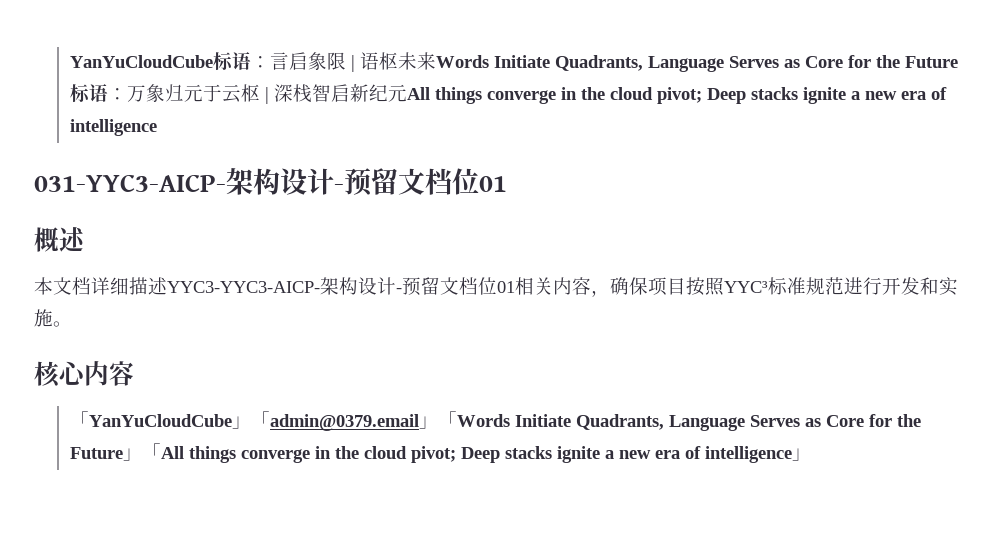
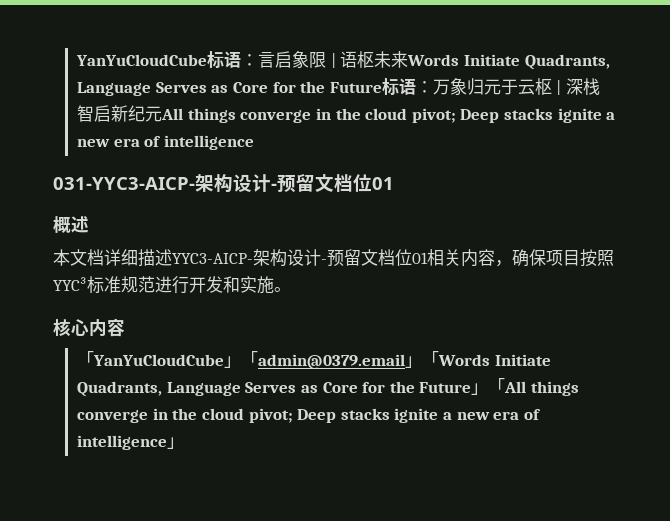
- 本文档详细描述YYC3-YYC3-AICP-架构设计-预留文档位01相关内容，确保项目按照YYC³标准规范进行开发和实施。
+ 本文档详细描述YYC3-AICP-架构设计-预留文档位01相关内容，确保项目按照YYC³标准规范进行开发和实施。

